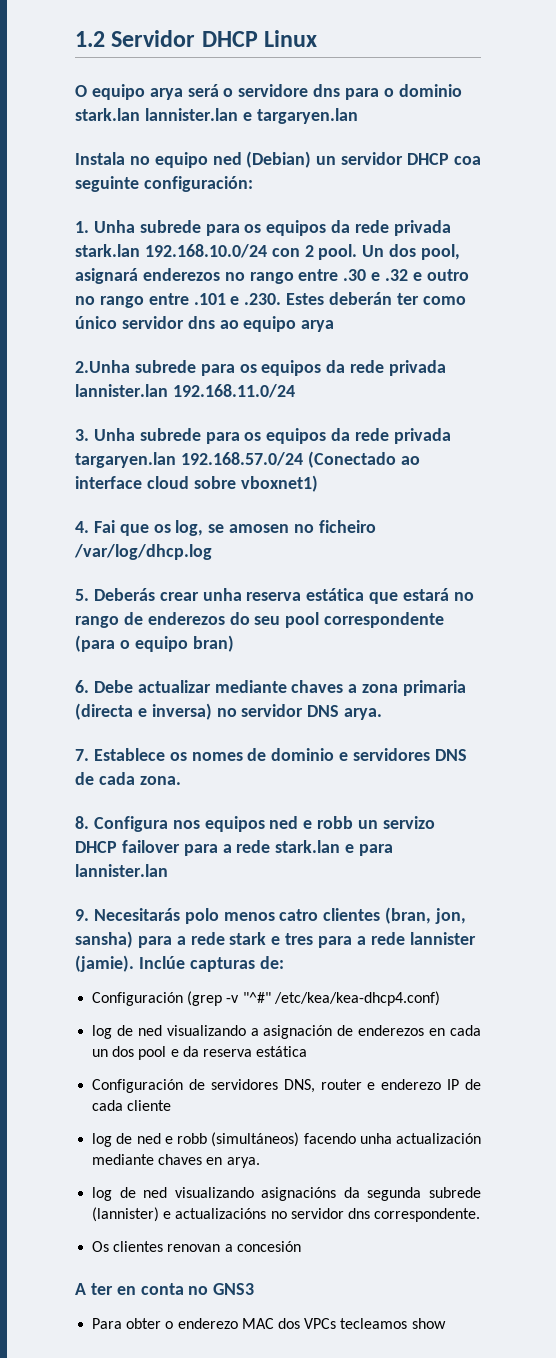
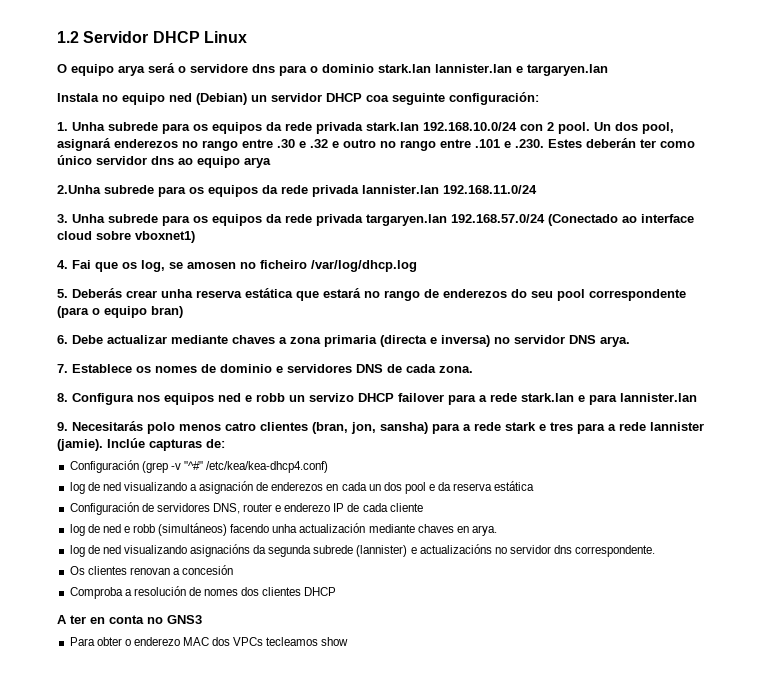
+ Comproba a resolución de nomes dos clientes DHCP

